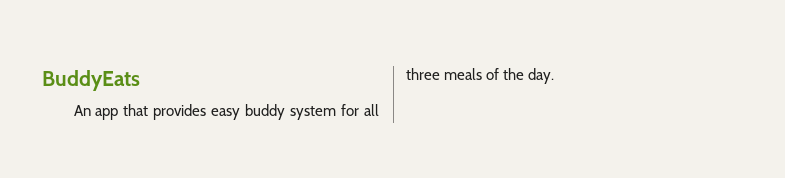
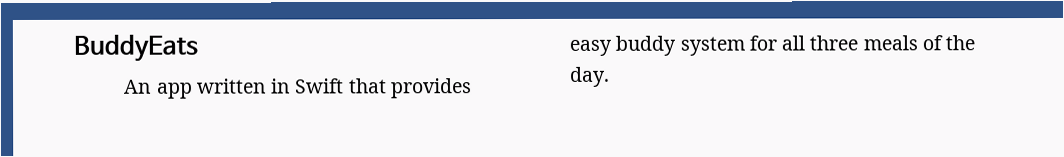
- An app that provides easy buddy system for all three meals of the day.
+ An app written in Swift that provides easy buddy system for all three meals of the day.

